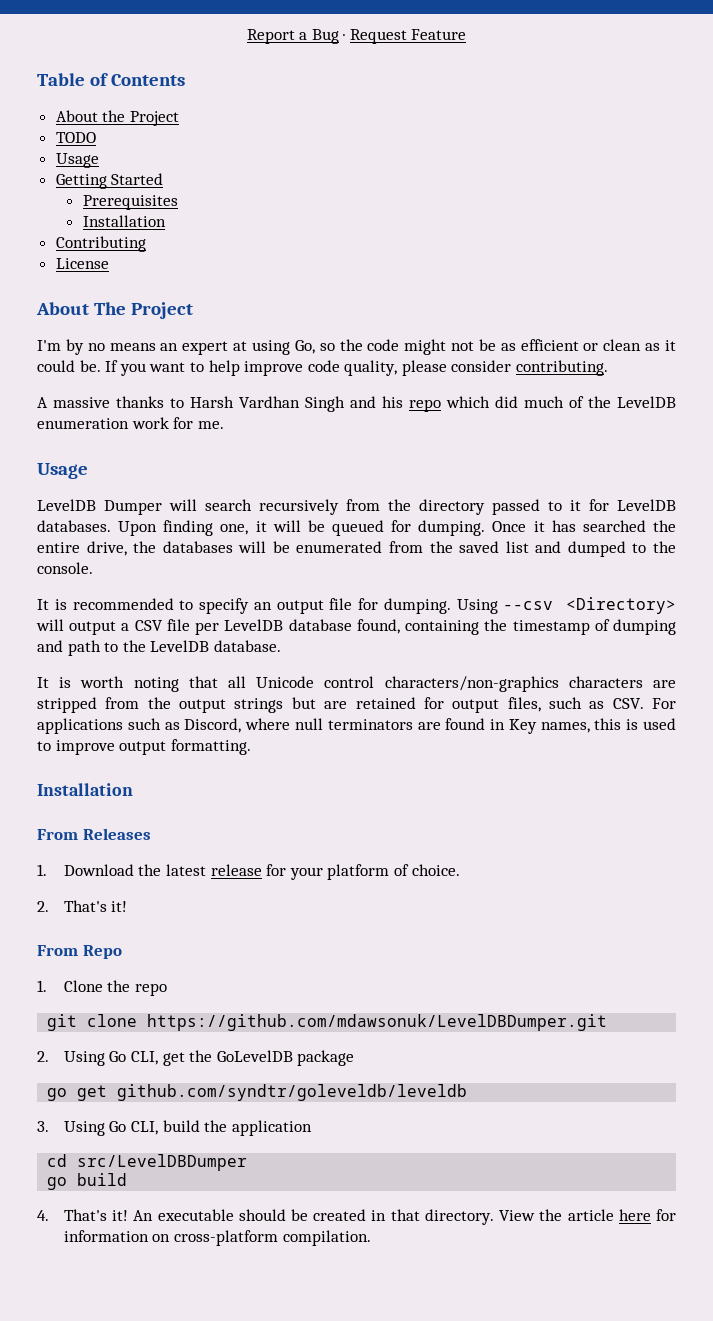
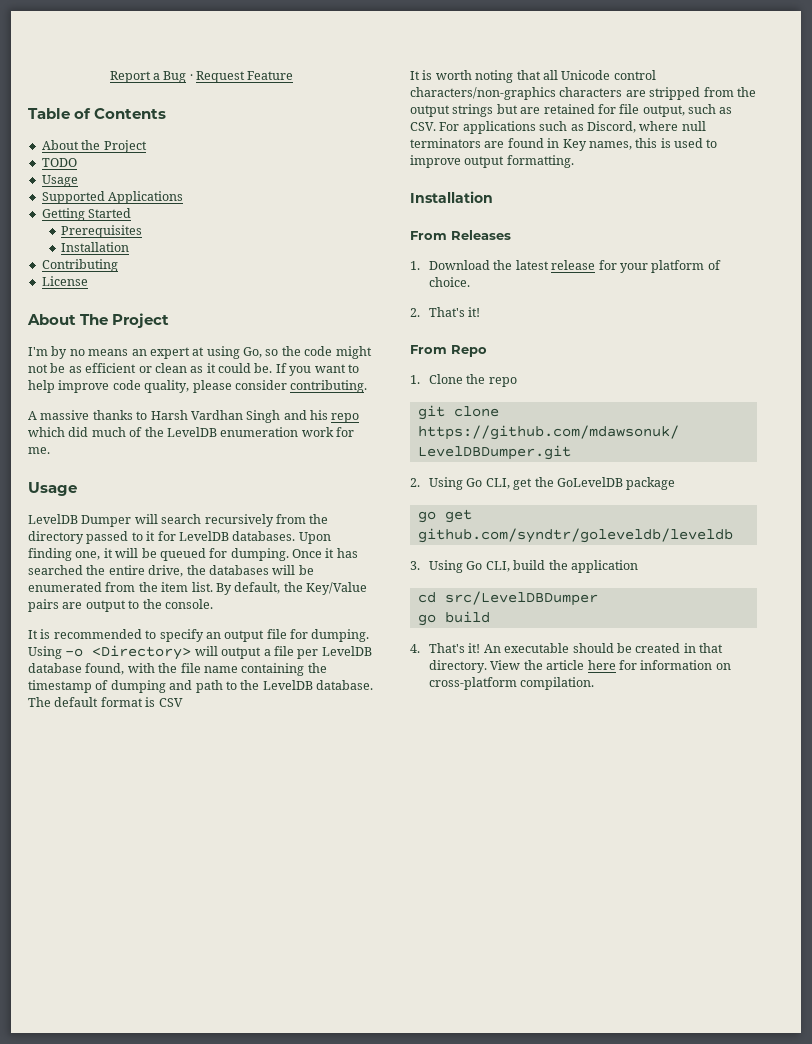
+ Supported Applications
- Once it has searched the entire drive, the databases will be enumerated from the saved list and dumped to the console.
+ Once it has searched the entire drive, the databases will be enumerated from the item list. By default, the Key/Value pairs are output to the console.
- Using --csv <Directory> will output a CSV file per LevelDB database found, containing the timestamp of dumping and path to the LevelDB database.
+ Using -o <Directory> will output a file per LevelDB database found, with the file name containing the timestamp of dumping and path to the LevelDB database. The default format is CSV
- It is worth noting that all Unicode control characters/non-graphics characters are stripped from the output strings but are retained for output files, such as CSV. For applications such as Discord, where null terminators are found in Key names, this is used to improve output formatting.
+ It is worth noting that all Unicode control characters/non-graphics characters are stripped from the output strings but are retained for file output, such as CSV. For applications such as Discord, where null terminators are found in Key names, this is used to improve output formatting.

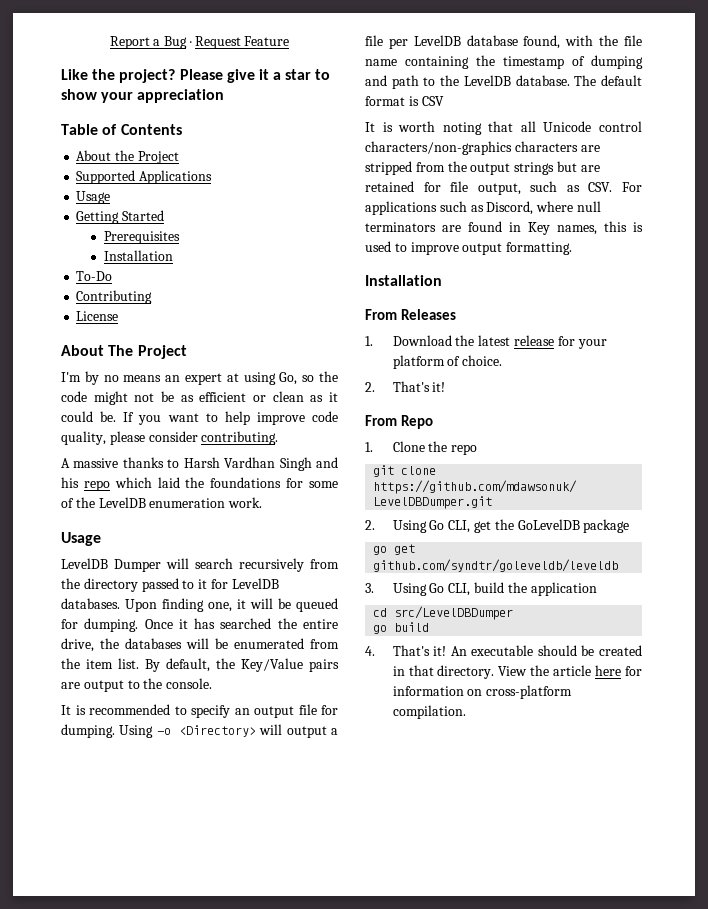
+ Like the project? Please give it a star to show your appreciation
- TODO
+ Supported Applications
  Usage
- Supported Applications
+ To-Do
- A massive thanks to Harsh Vardhan Singh and his repo which did much of the LevelDB enumeration work for me.
+ A massive thanks to Harsh Vardhan Singh and his repo which laid the foundations for some of the LevelDB enumeration work.

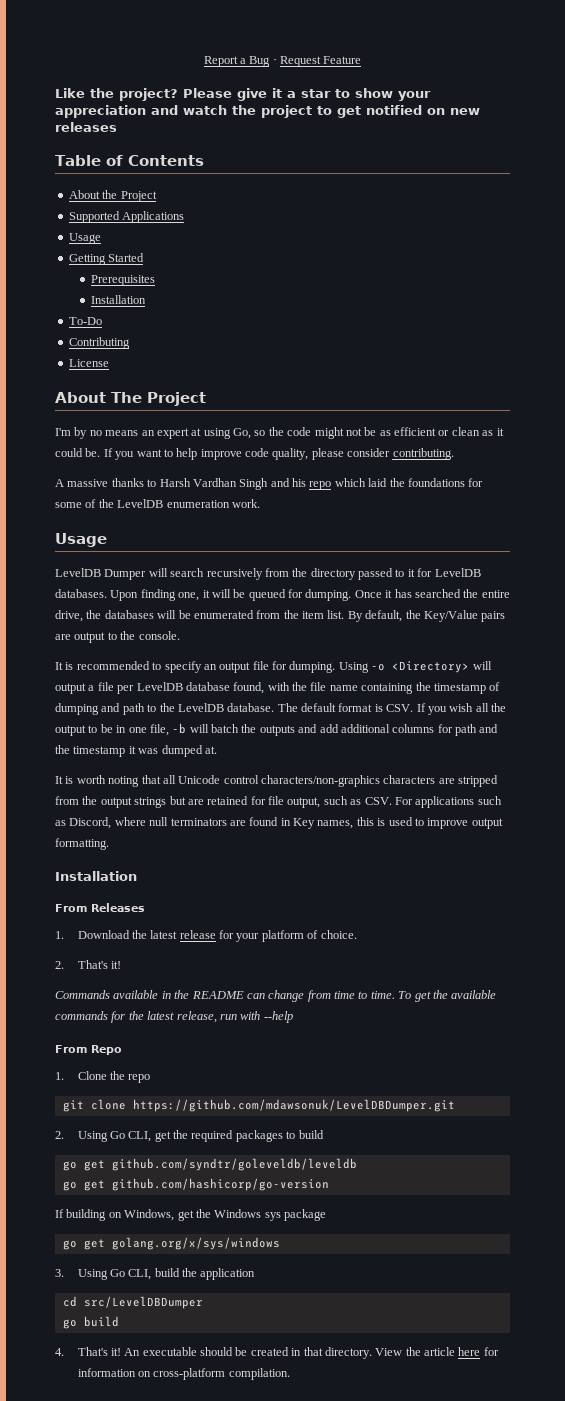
- Please give it a star to show your appreciation
+ Please give it a star to show your appreciation and watch the project to get notified on new releases
- The default format is CSV
+ The default format is CSV. If you wish all the output to be in one file, -b will batch the outputs and add additional columns for path and the timestamp it was dumped at.
+ Commands available in the README can change from time to time. To get the available commands for the latest release, run with --help
- 2. Using Go CLI, get the GoLevelDB package
+ 2. Using Go CLI, get the required packages to build
+ go get github.com/syndtr/goleveldb/leveldb
+ go get github.com/hashicorp/go-version
+ If building on Windows, get the Windows sys package
- go get github.com/syndtr/goleveldb/leveldb
+ go get golang.org/x/sys/windows

